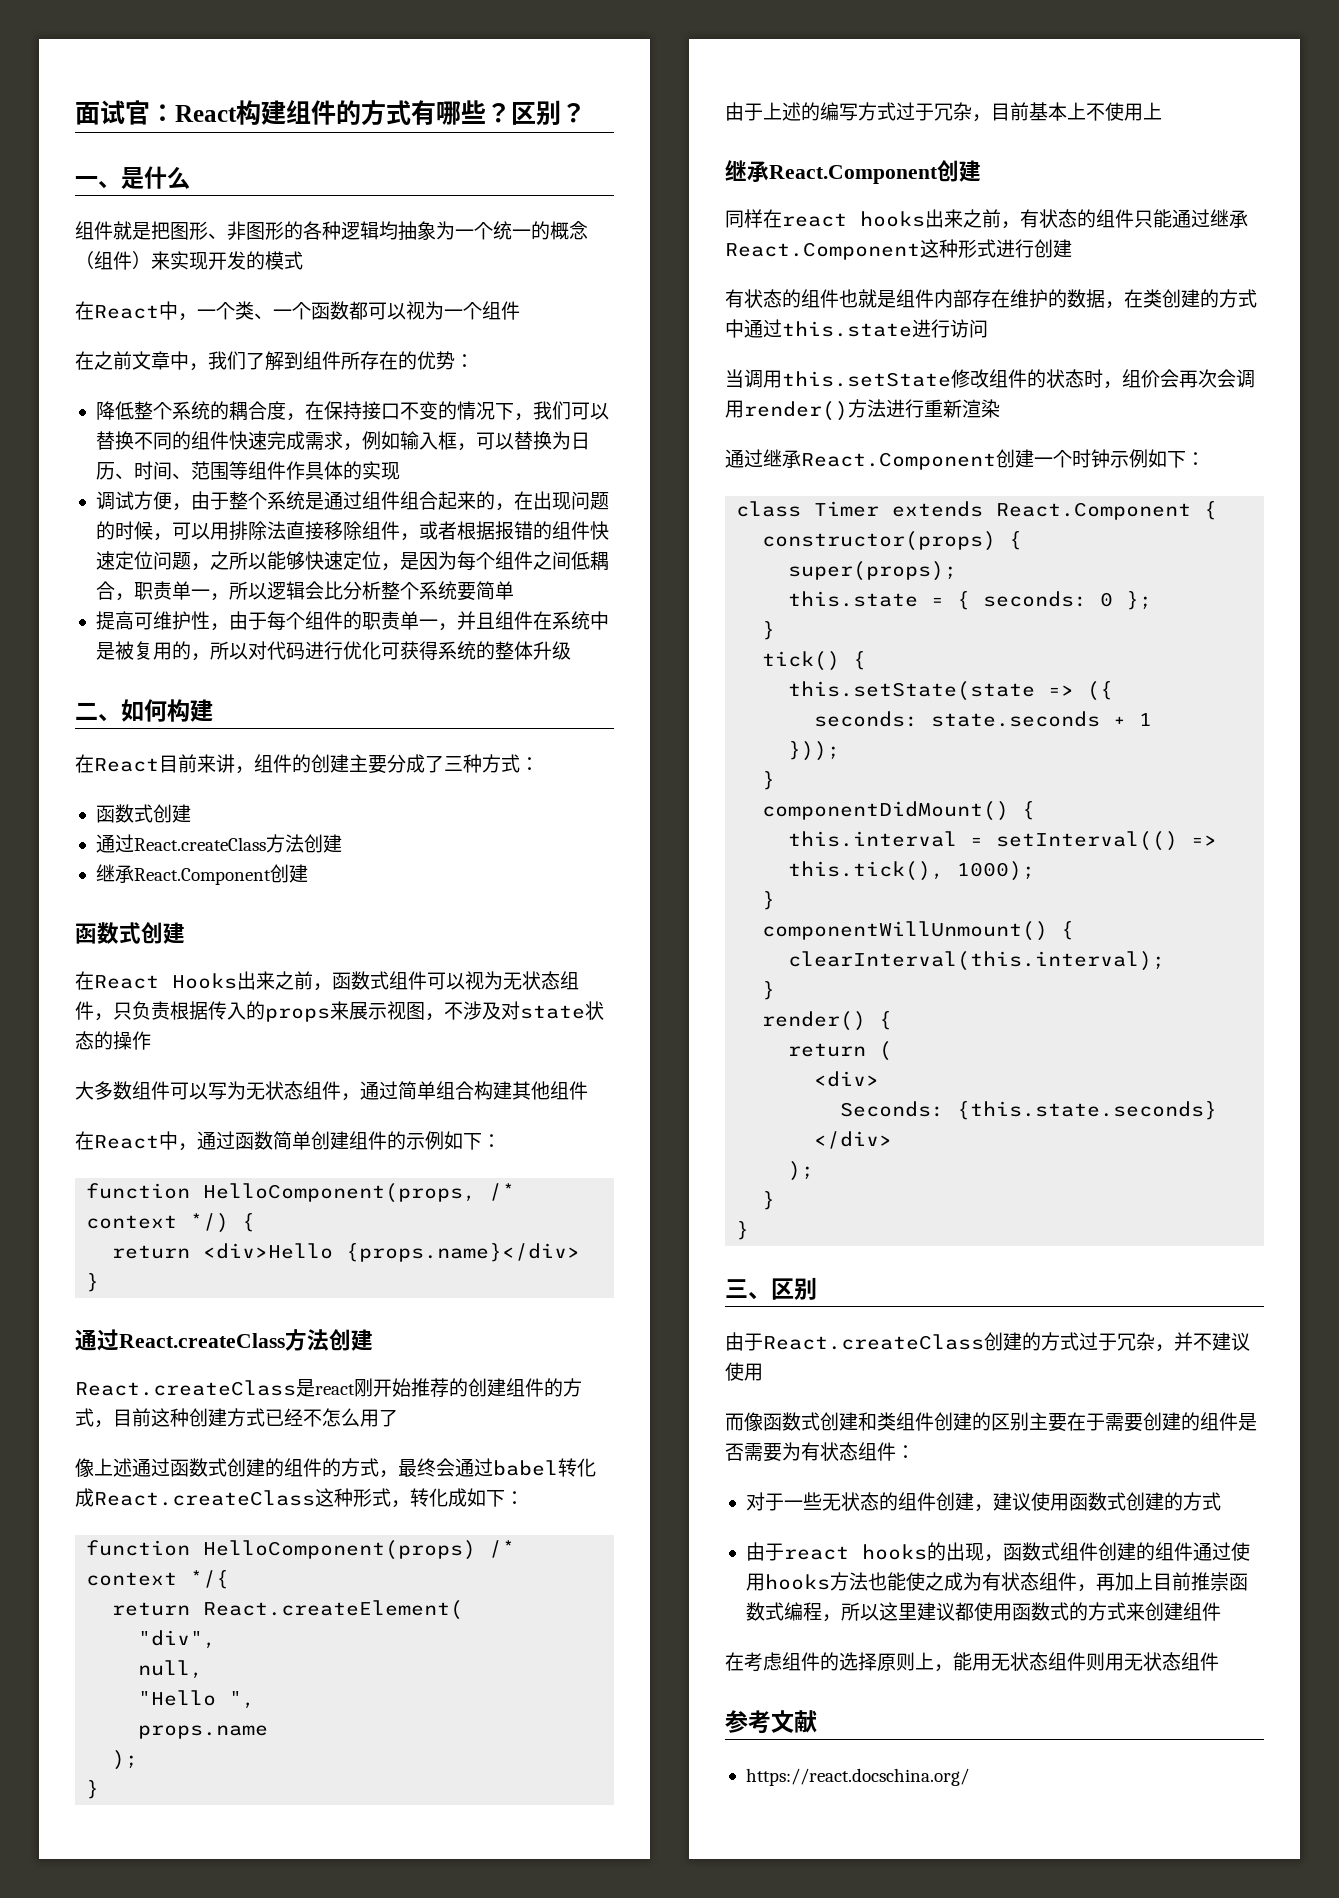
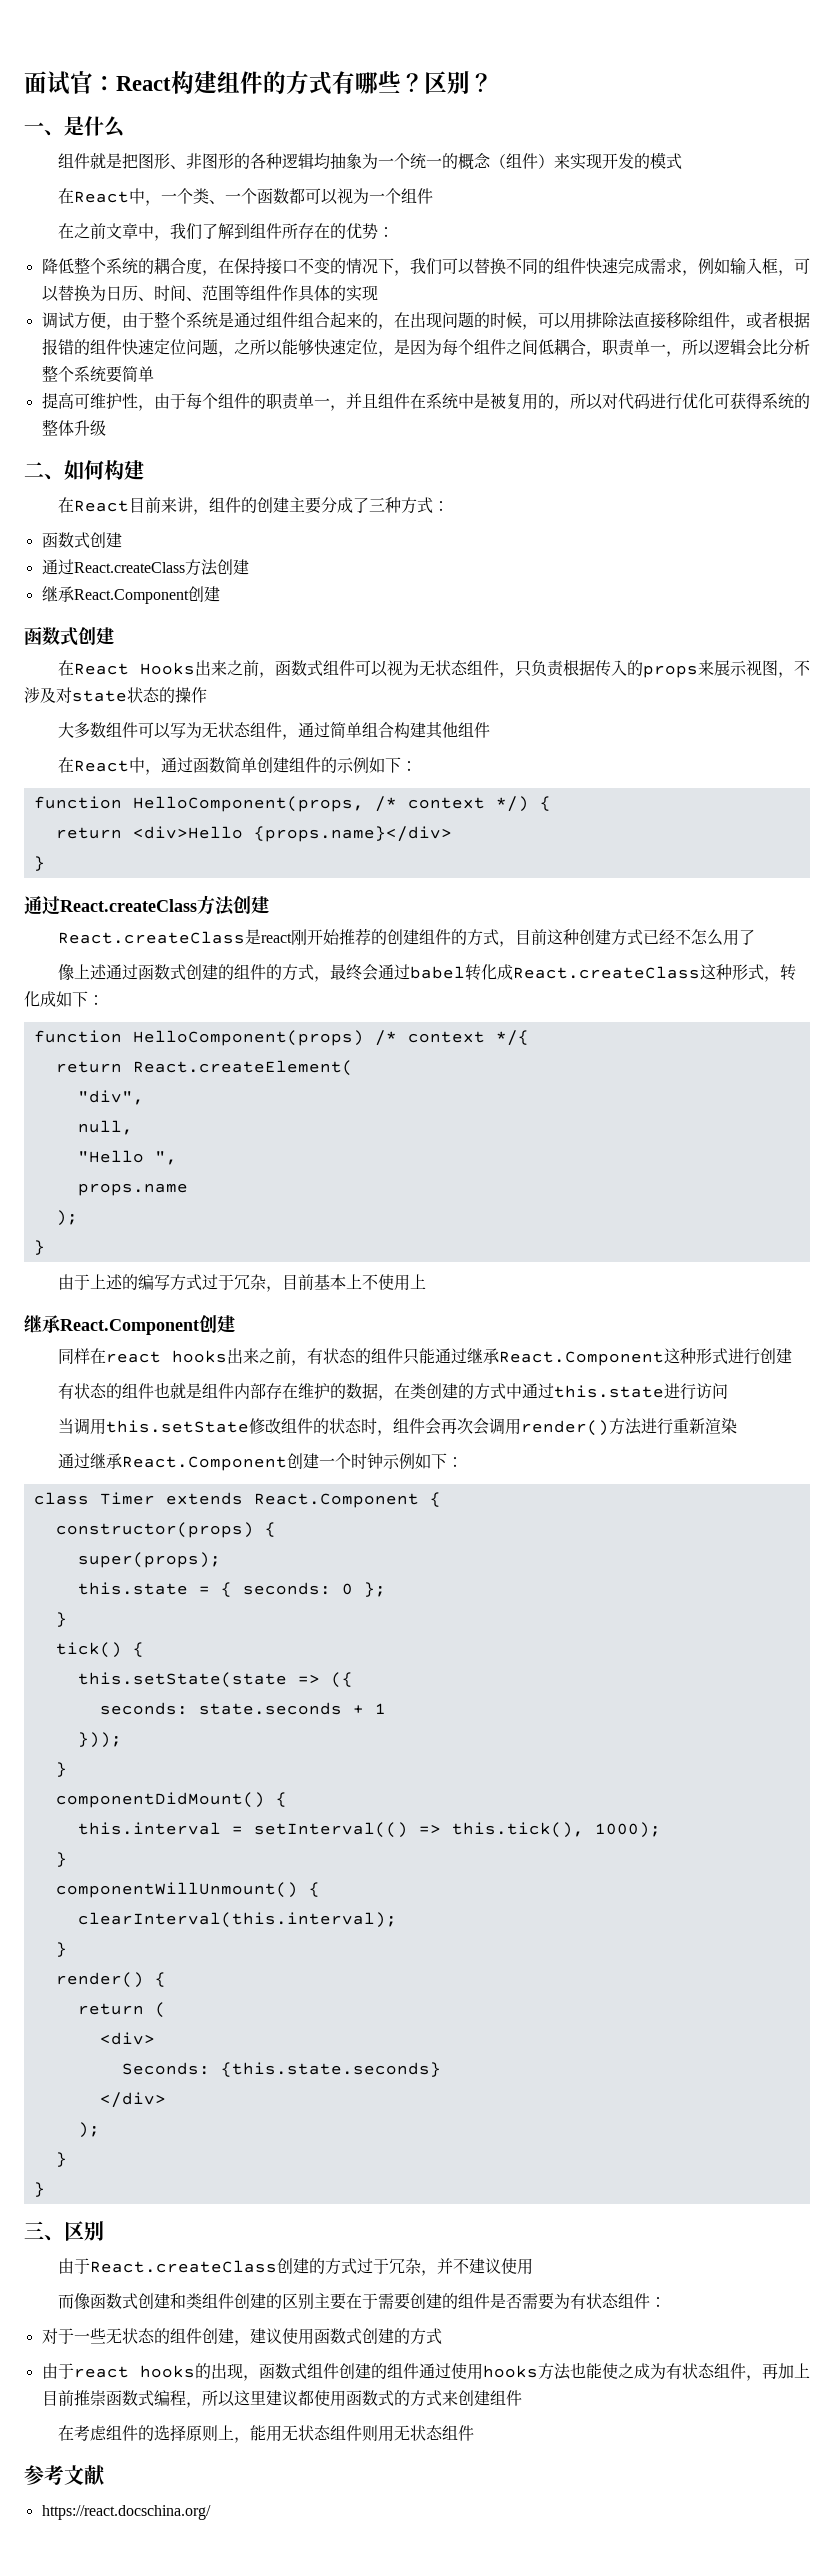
- 当调用this.setState修改组件的状态时，组价会再次会调用render()方法进行重新渲染
+ 当调用this.setState修改组件的状态时，组件会再次会调用render()方法进行重新渲染

